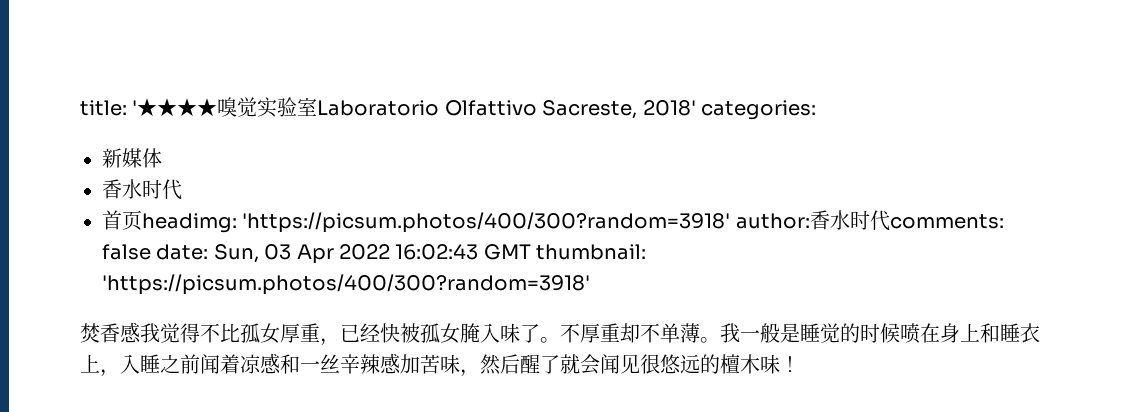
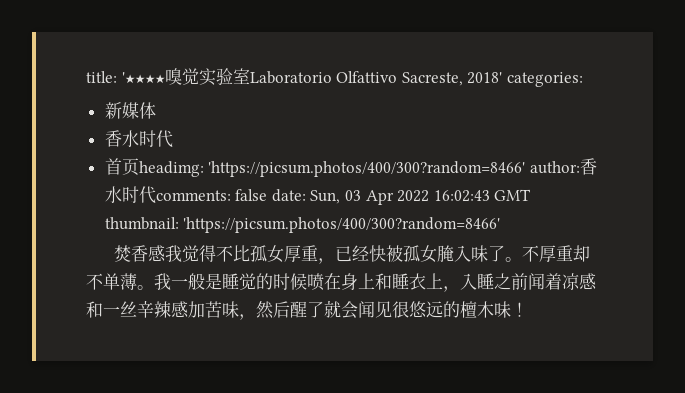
- 首页headimg: 'https://picsum.photos/400/300?random=3918' author:香水时代comments: false date: Sun, 03 Apr 2022 16:02:43 GMT thumbnail: 'https://picsum.photos/400/300?random=3918'
+ 首页headimg: 'https://picsum.photos/400/300?random=8466' author:香水时代comments: false date: Sun, 03 Apr 2022 16:02:43 GMT thumbnail: 'https://picsum.photos/400/300?random=8466'

